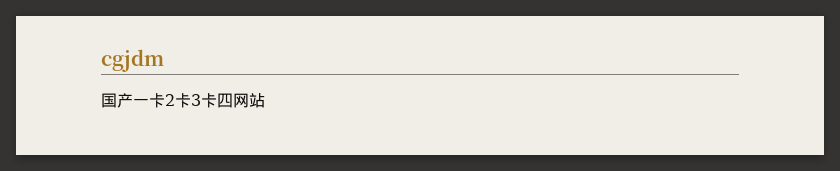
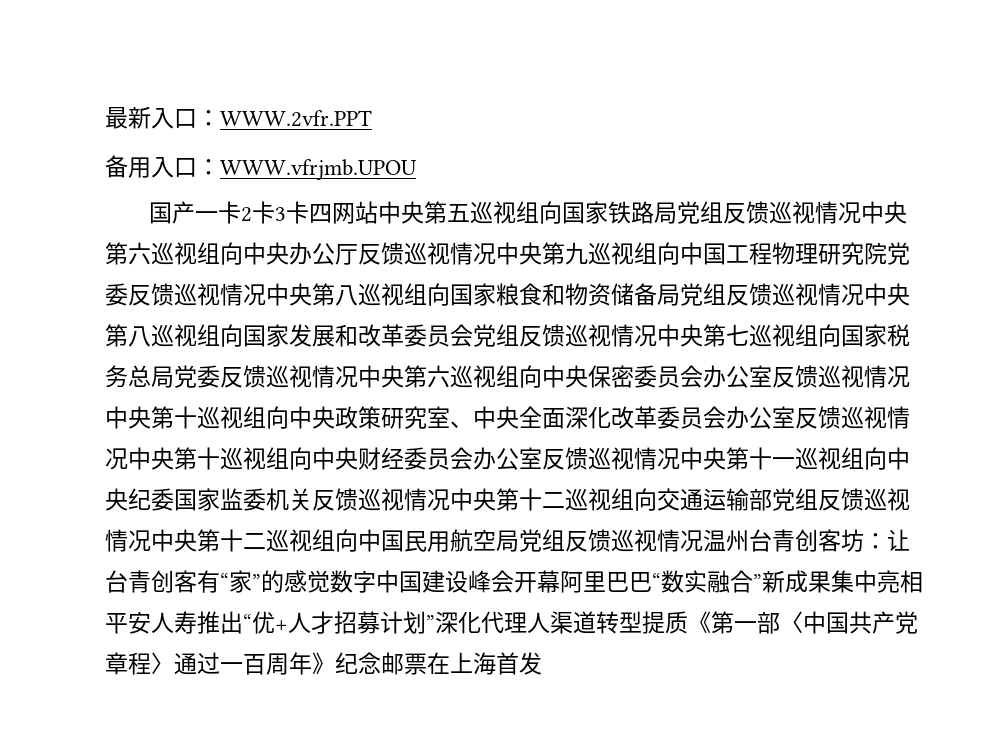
- cgjdm
+ 最新入口：WWW.2vfr.PPT
+ 备用入口：WWW.vfrjmb.UPOU
- 国产一卡2卡3卡四网站
+ 国产一卡2卡3卡四网站中央第五巡视组向国家铁路局党组反馈巡视情况中央第六巡视组向中央办公厅反馈巡视情况中央第九巡视组向中国工程物理研究院党委反馈巡视情况中央第八巡视组向国家粮食和物资储备局党组反馈巡视情况中央第八巡视组向国家发展和改革委员会党组反馈巡视情况中央第七巡视组向国家税务总局党委反馈巡视情况中央第六巡视组向中央保密委员会办公室反馈巡视情况中央第十巡视组向中央政策研究室、中央全面深化改革委员会办公室反馈巡视情况中央第十巡视组向中央财经委员会办公室反馈巡视情况中央第十一巡视组向中央纪委国家监委机关反馈巡视情况中央第十二巡视组向交通运输部党组反馈巡视情况中央第十二巡视组向中国民用航空局党组反馈巡视情况温州台青创客坊：让台青创客有“家”的感觉数字中国建设峰会开幕阿里巴巴“数实融合”新成果集中亮相平安人寿推出“优+人才招募计划”深化代理人渠道转型提质《第一部〈中国共产党章程〉通过一百周年》纪念邮票在上海首发

